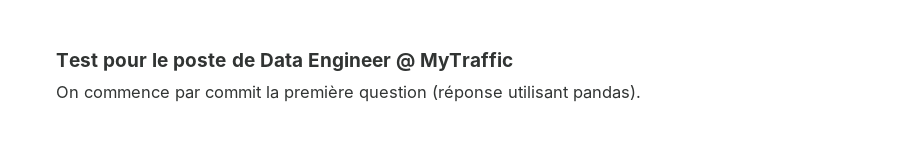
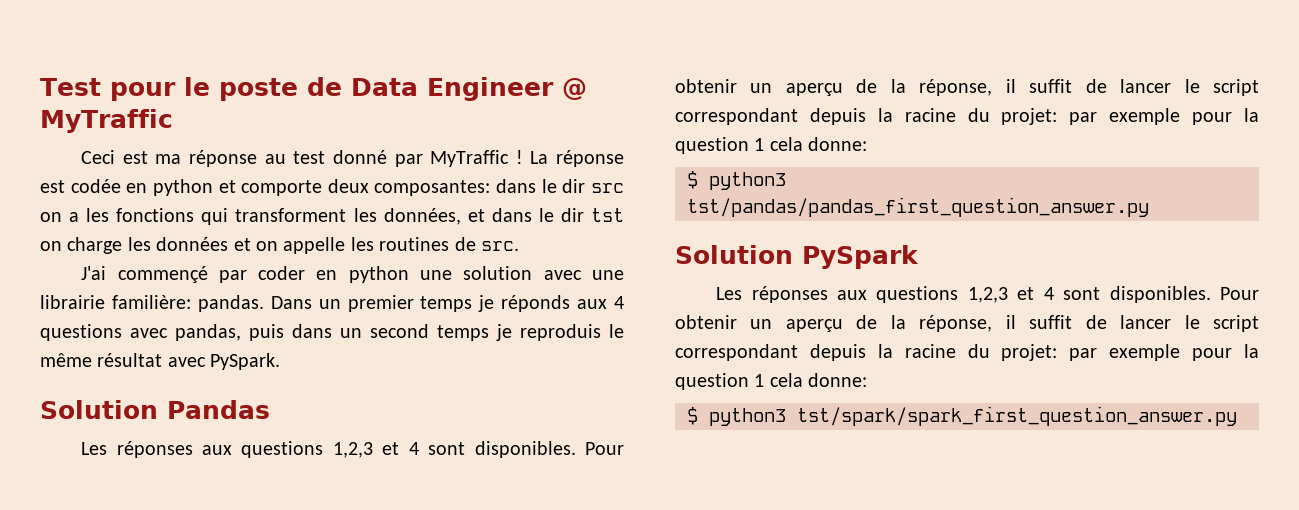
- On commence par commit la première question (réponse utilisant pandas).
+ Ceci est ma réponse au test donné par MyTraffic ! La réponse est codée en python et comporte deux composantes: dans le dir src on a les fonctions qui transforment les données, et dans le dir tst on charge les données et on appelle les routines de src.
+ J'ai commençé par coder en python une solution avec une librairie familière: pandas. Dans un premier temps je réponds aux 4 questions avec pandas, puis dans un second temps je reproduis le même résultat avec PySpark.
+ Solution Pandas
+ Les réponses aux questions 1,2,3 et 4 sont disponibles. Pour obtenir un aperçu de la réponse, il suffit de lancer le script correspondant depuis la racine du projet: par exemple pour la question 1 cela donne:
+ $ python3 tst/pandas/pandas_first_question_answer.py
+ Solution PySpark
+ Les réponses aux questions 1,2,3 et 4 sont disponibles. Pour obtenir un aperçu de la réponse, il suffit de lancer le script correspondant depuis la racine du projet: par exemple pour la question 1 cela donne:
+ $ python3 tst/spark/spark_first_question_answer.py

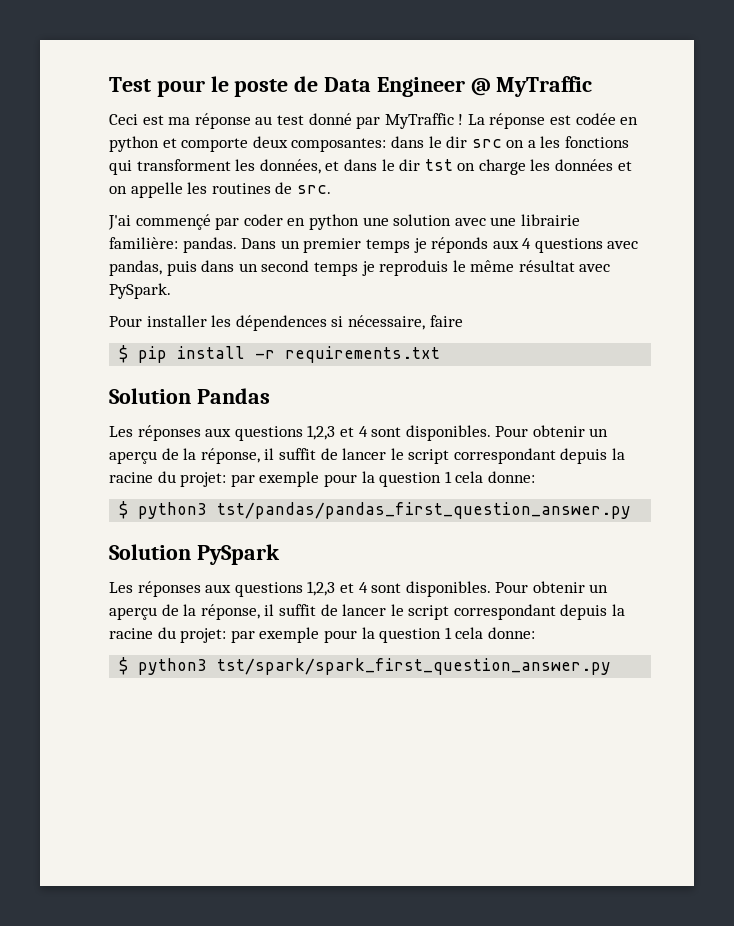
+ Pour installer les dépendences si nécessaire, faire
+ $ pip install -r requirements.txt

